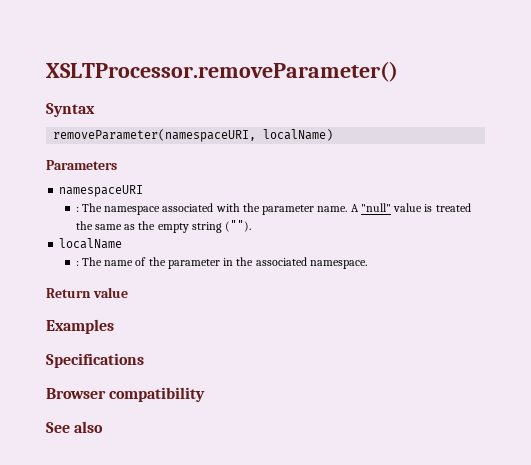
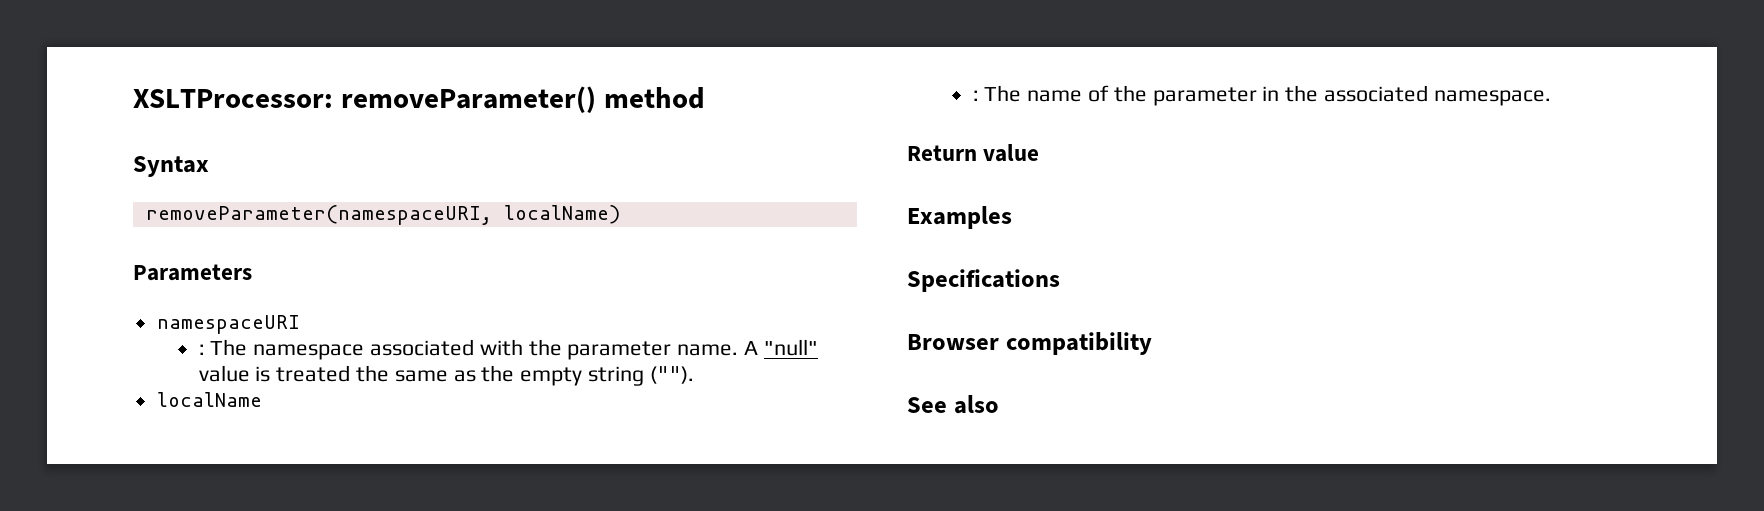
- XSLTProcessor.removeParameter()
+ XSLTProcessor: removeParameter() method

